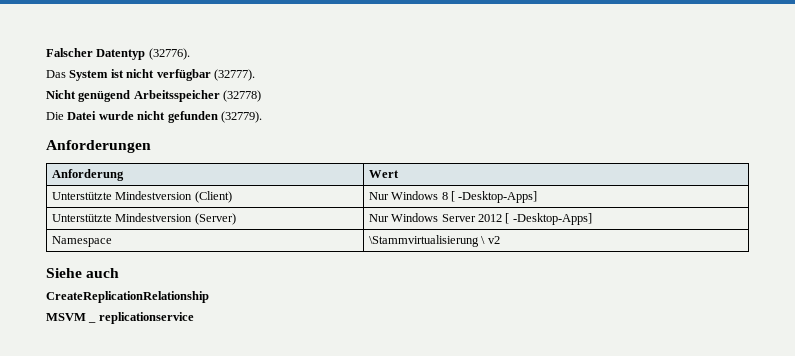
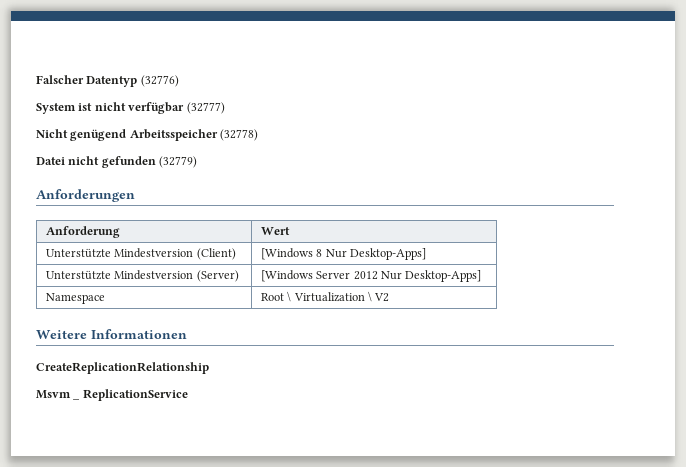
- Falscher Datentyp (32776).
- Das System ist nicht verfügbar (32777).
+ Falscher Datentyp (32776)
+ System ist nicht verfügbar (32777)
- Die Datei wurde nicht gefunden (32779).
+ Datei nicht gefunden (32779)
- Unterstützte Mindestversion (Client) | Nur Windows 8 [ -Desktop-Apps]
- Unterstützte Mindestversion (Server) | Nur Windows Server 2012 [ -Desktop-Apps]
- Namespace | \Stammvirtualisierung \ v2
- Siehe auch
+ Unterstützte Mindestversion (Client) | [Windows 8 Nur Desktop-Apps]
+ Unterstützte Mindestversion (Server) | [Windows Server 2012 Nur Desktop-Apps]
+ Namespace | Root \ Virtualization \ V2
+ Weitere Informationen
  CreateReplicationRelationship
- MSVM _ replicationservice
+ Msvm _ ReplicationService

